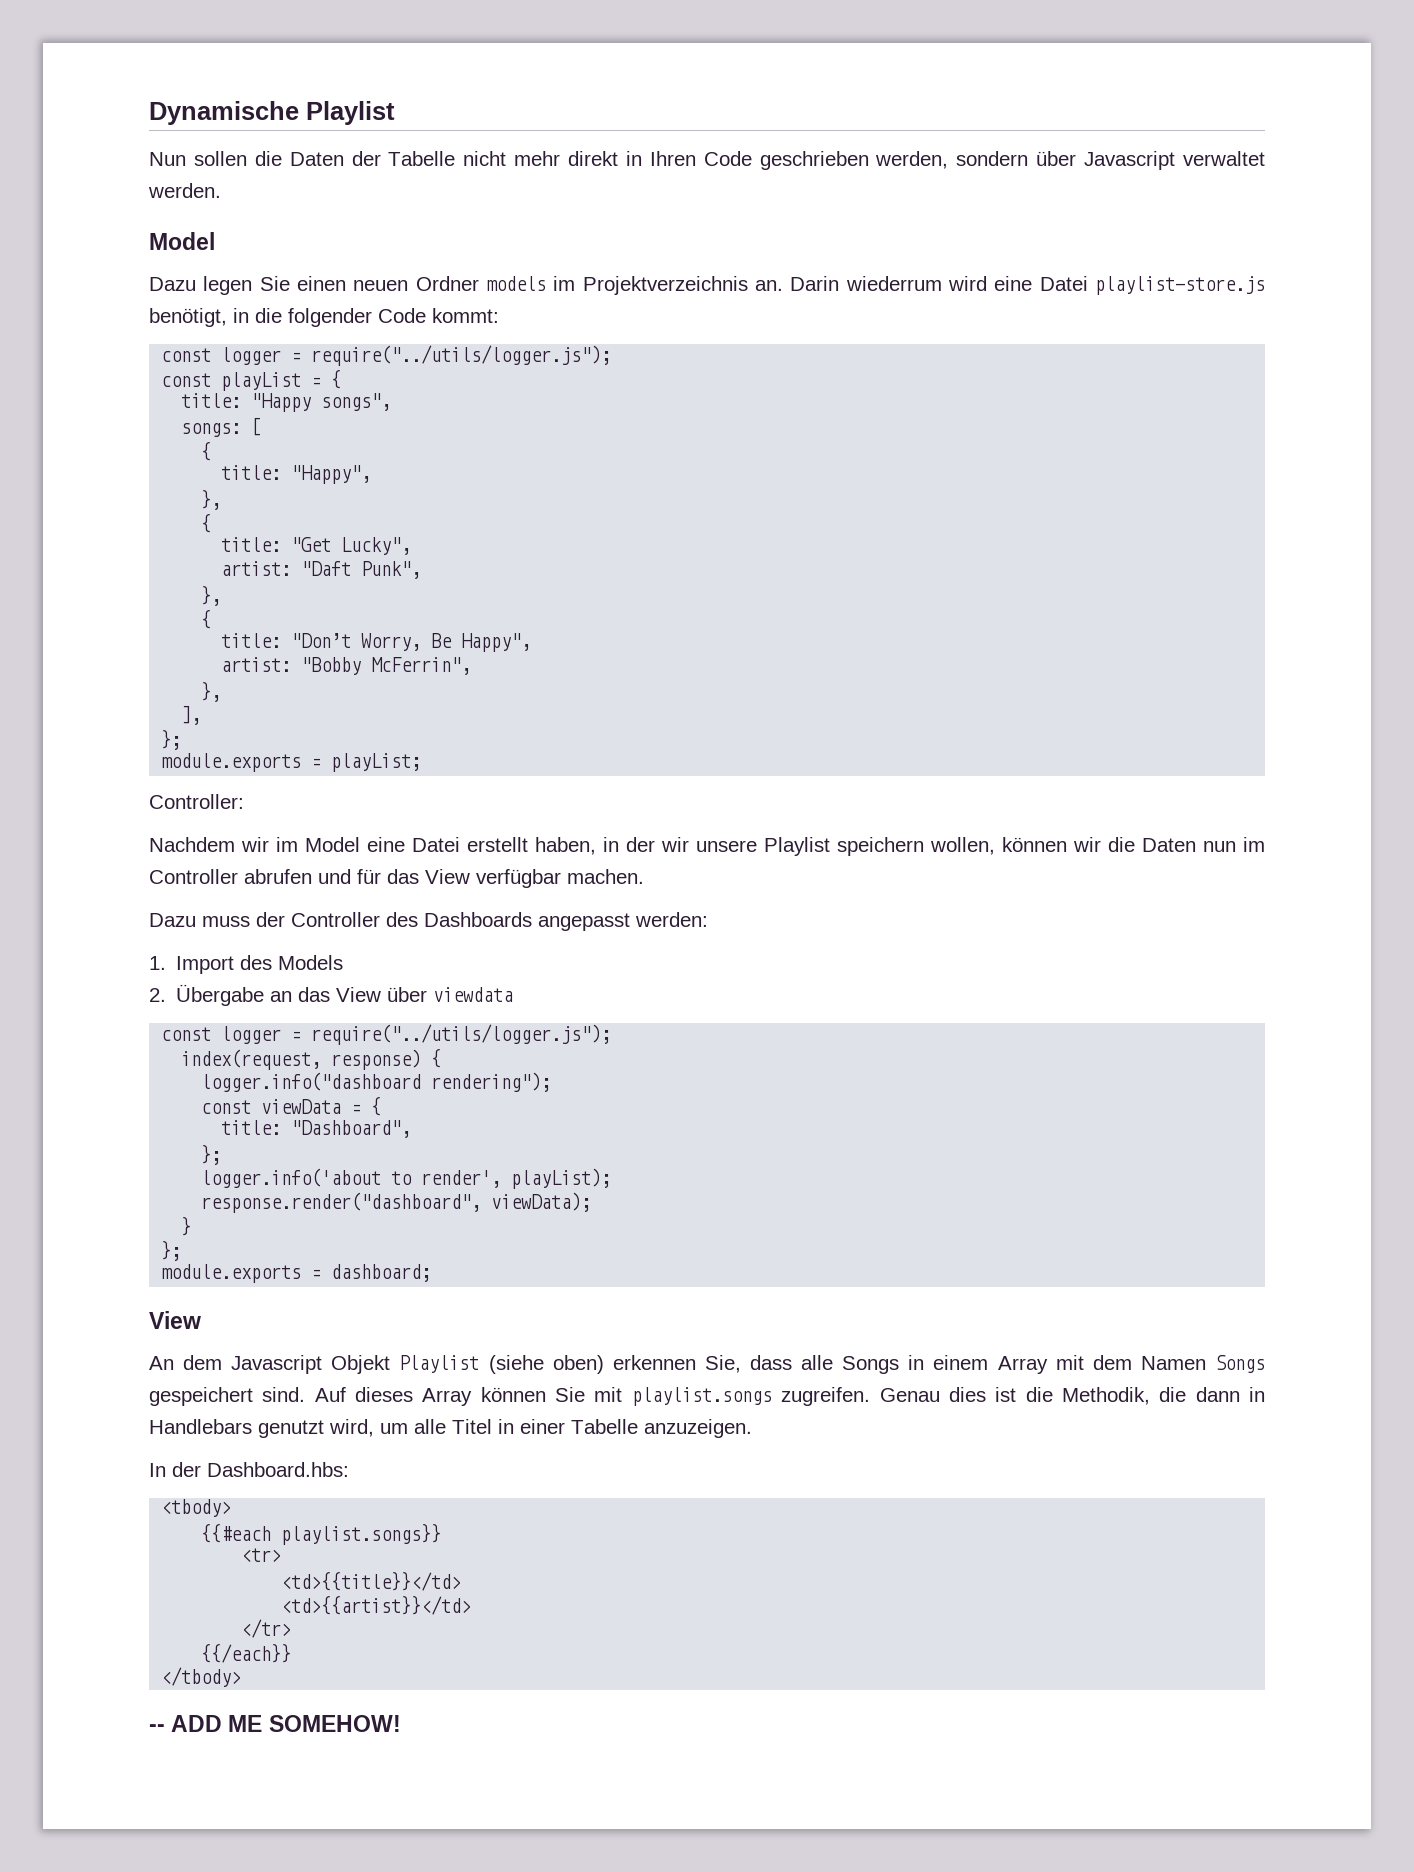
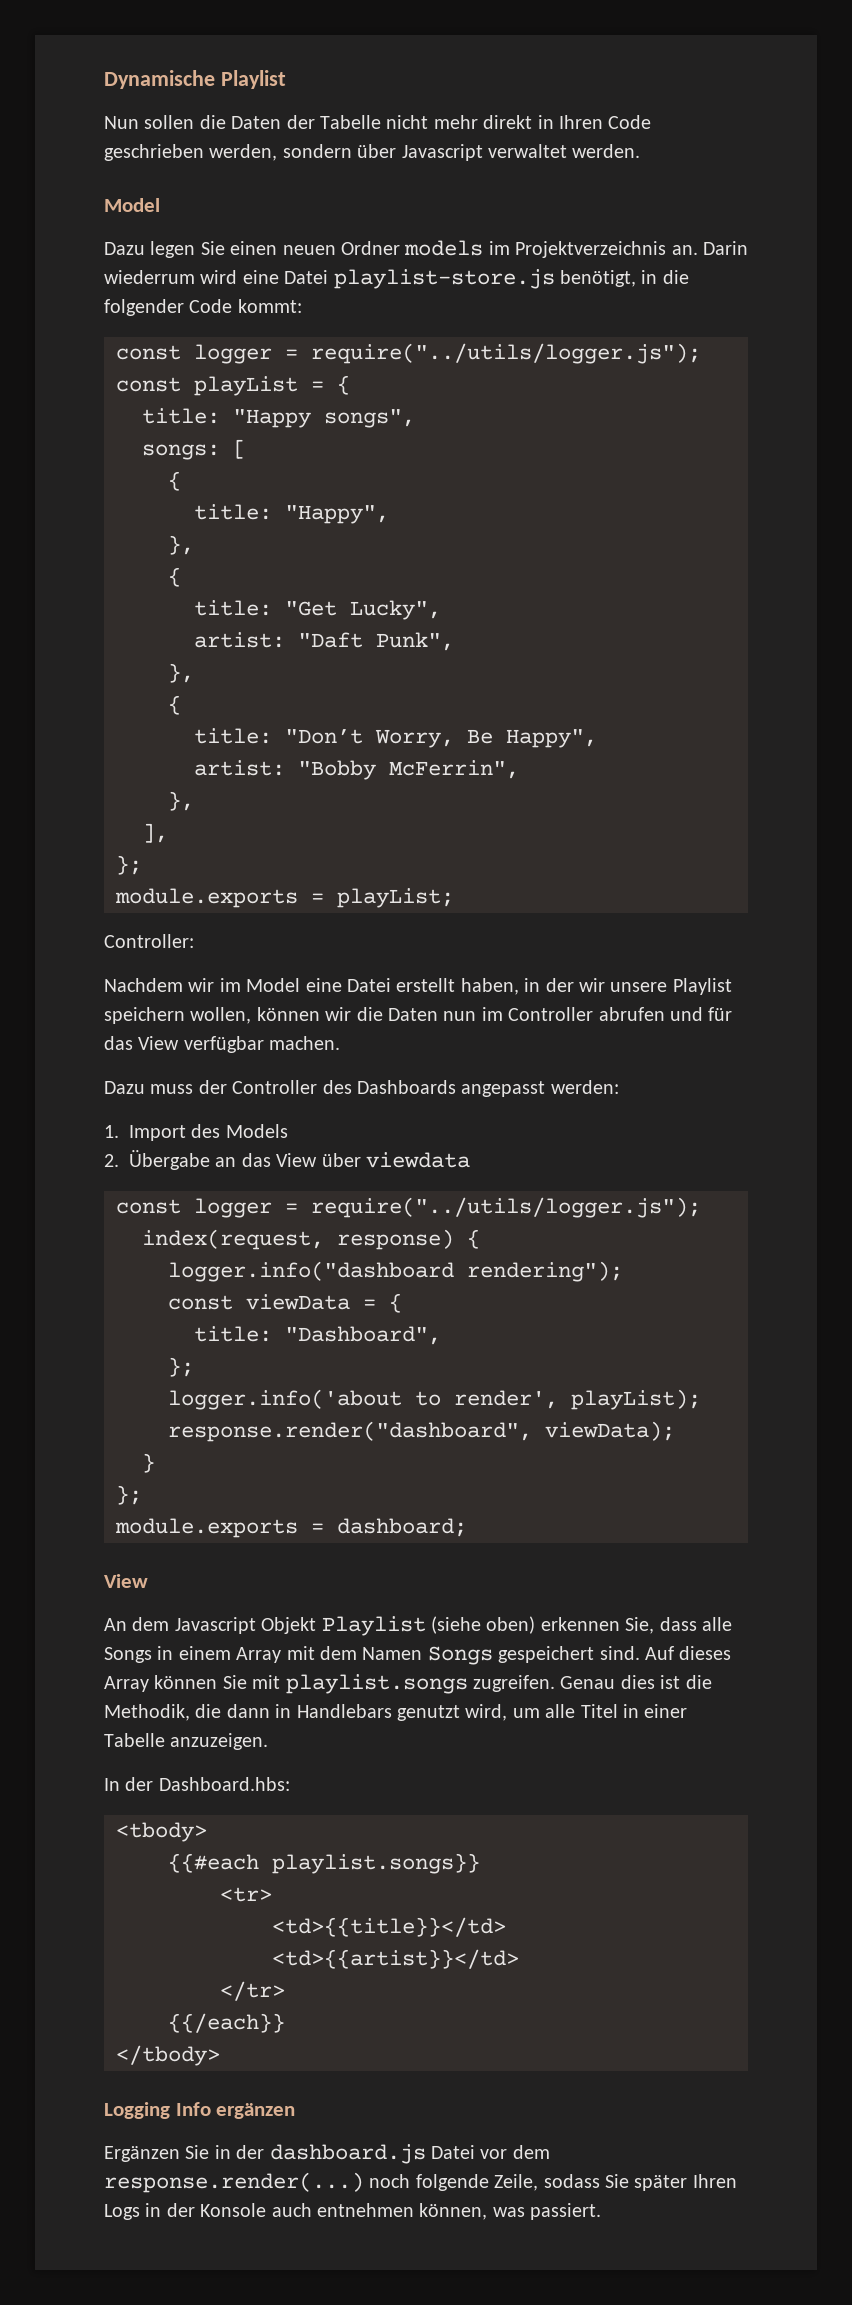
- -- ADD ME SOMEHOW!
+ Logging Info ergänzen
+ Ergänzen Sie in der dashboard.js Datei vor dem response.render(...) noch folgende Zeile, sodass Sie später Ihren Logs in der Konsole auch entnehmen können, was passiert.

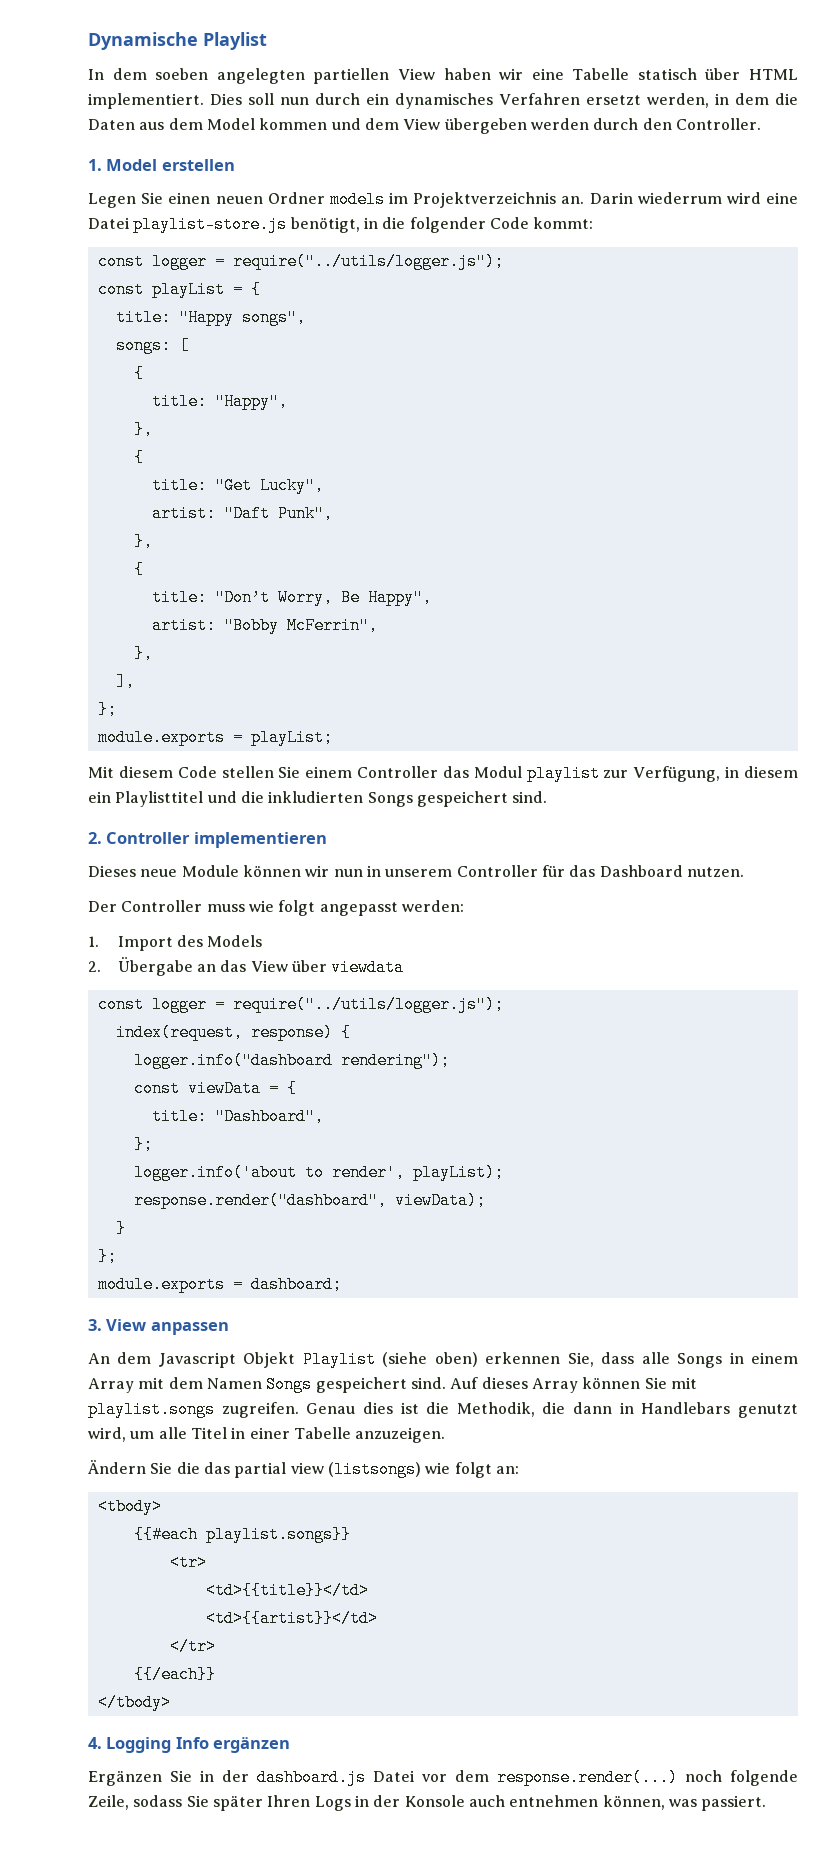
- Nun sollen die Daten der Tabelle nicht mehr direkt in Ihren Code geschrieben werden, sondern über Javascript verwaltet werden.
- Model
- Dazu legen Sie einen neuen Ordner models im Projektverzeichnis an.
+ In dem soeben angelegten partiellen View haben wir eine Tabelle statisch über HTML implementiert. Dies soll nun durch ein dynamisches Verfahren ersetzt werden, in dem die Daten aus dem Model kommen und dem View übergeben werden durch den Controller.
+ 1. Model erstellen
+ Legen Sie einen neuen Ordner models im Projektverzeichnis an.
- Controller:
- Nachdem wir im Model eine Datei erstellt haben, in der wir unsere Playlist speichern wollen, können wir die Daten nun im Controller abrufen und für das View verfügbar machen.
- Dazu muss der Controller des Dashboards angepasst werden:
+ Mit diesem Code stellen Sie einem Controller das Modul playlist zur Verfügung, in diesem ein Playlisttitel und die inkludierten Songs gespeichert sind.
+ 2. Controller implementieren
+ Dieses neue Module können wir nun in unserem Controller für das Dashboard nutzen.
+ Der Controller muss wie folgt angepasst werden:
  module.exports = dashboard;
- View
+ 3. View anpassen
- In der Dashboard.hbs:
+ Ändern Sie die das partial view (listsongs) wie folgt an:
- Logging Info ergänzen
+ 4. Logging Info ergänzen

